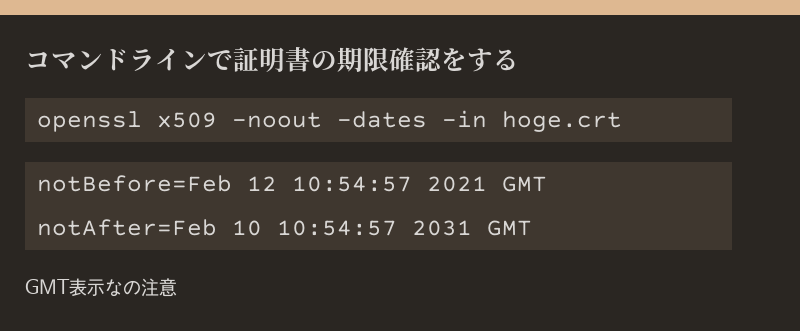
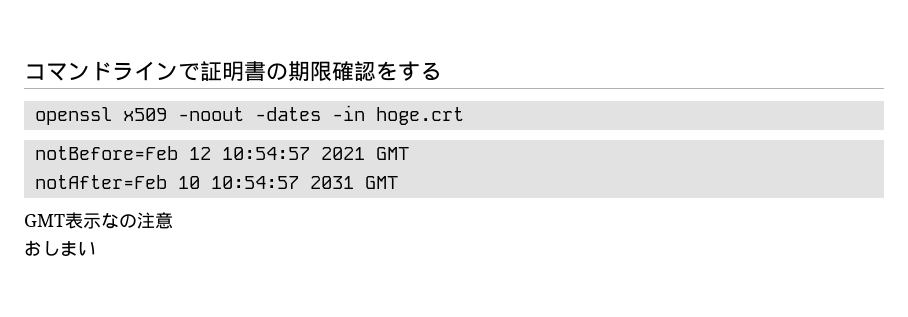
+ おしまい

